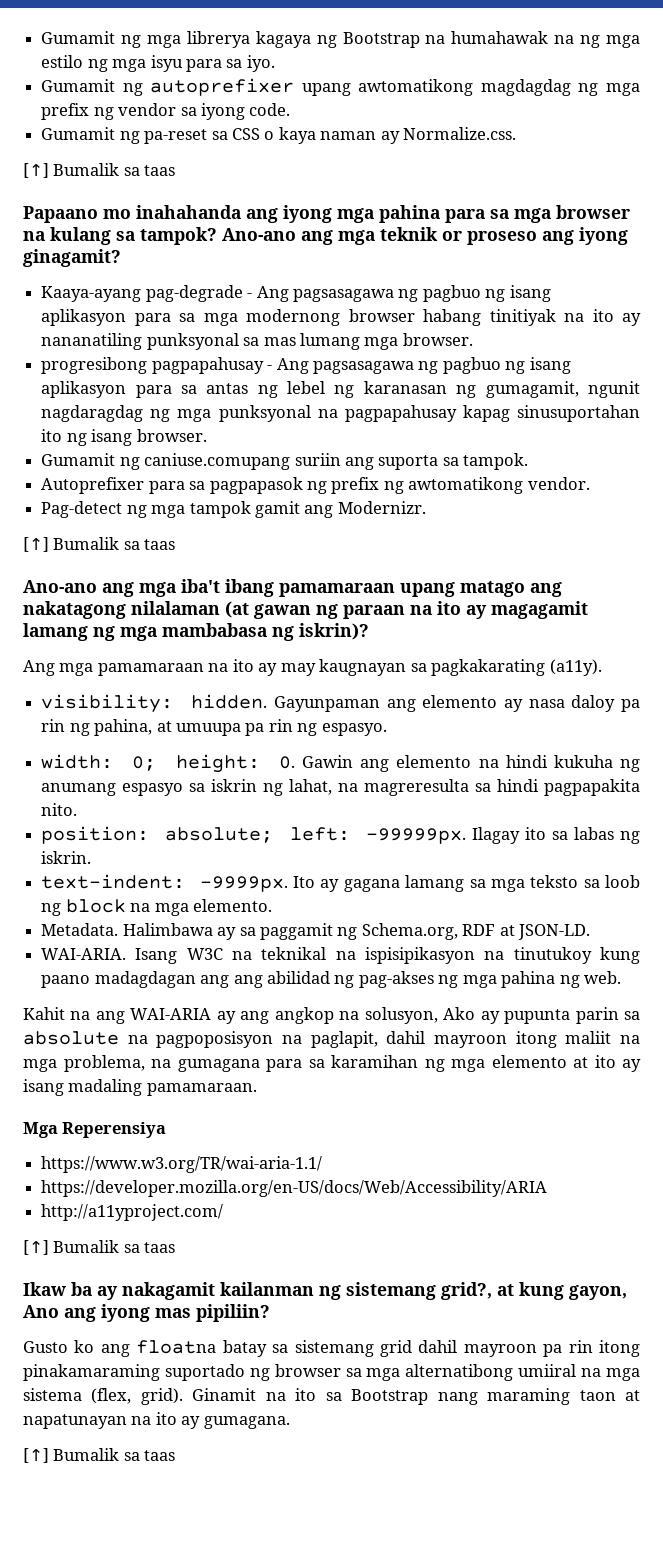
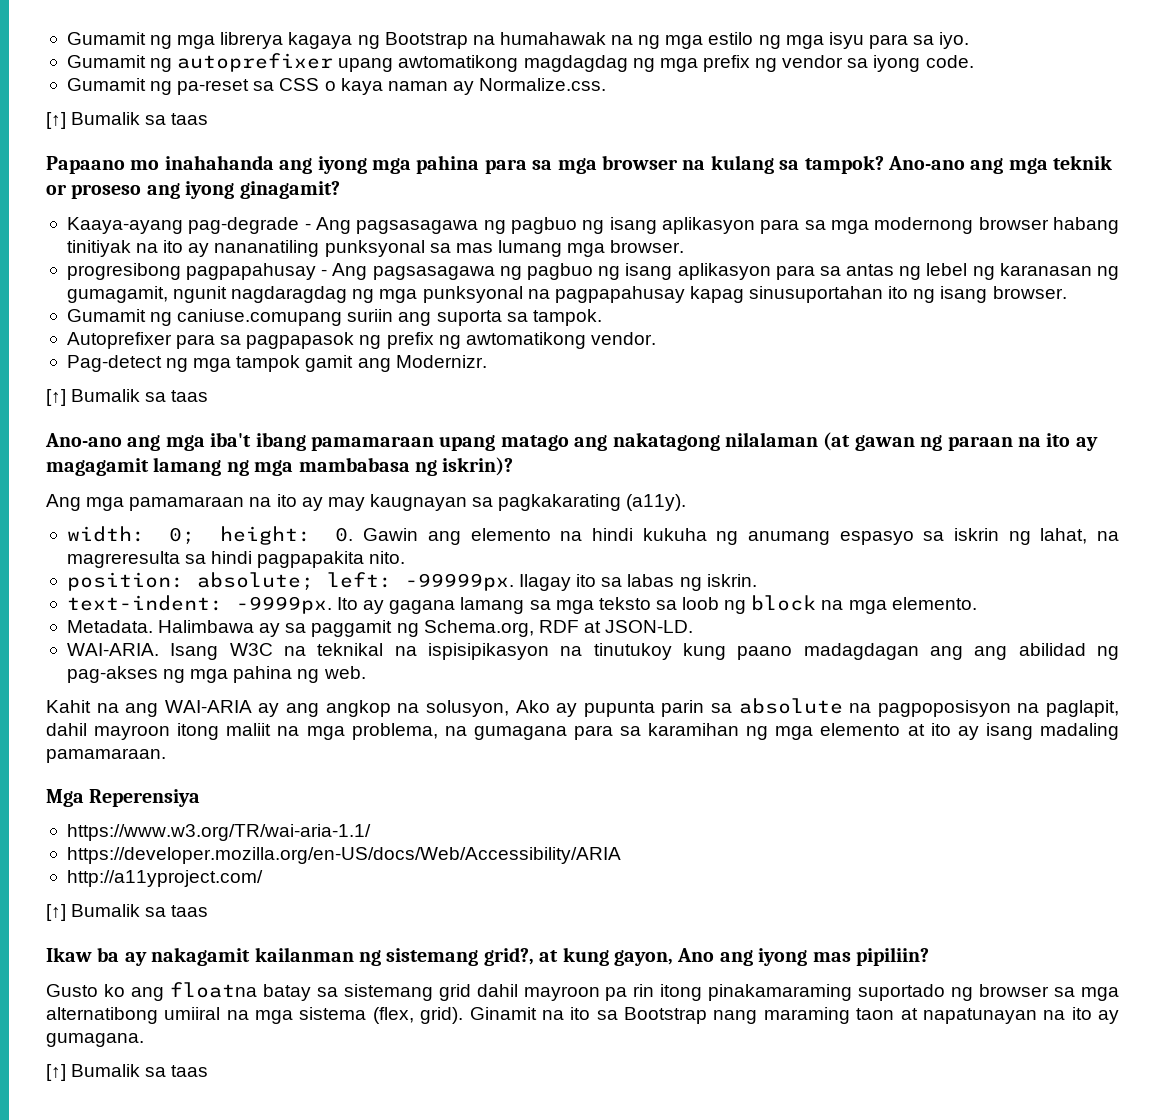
- visibility: hidden. Gayunpaman ang elemento ay nasa daloy pa rin ng pahina, at umuupa pa rin ng espasyo.

